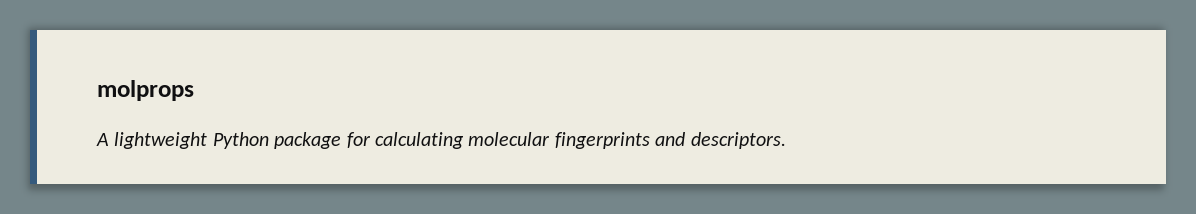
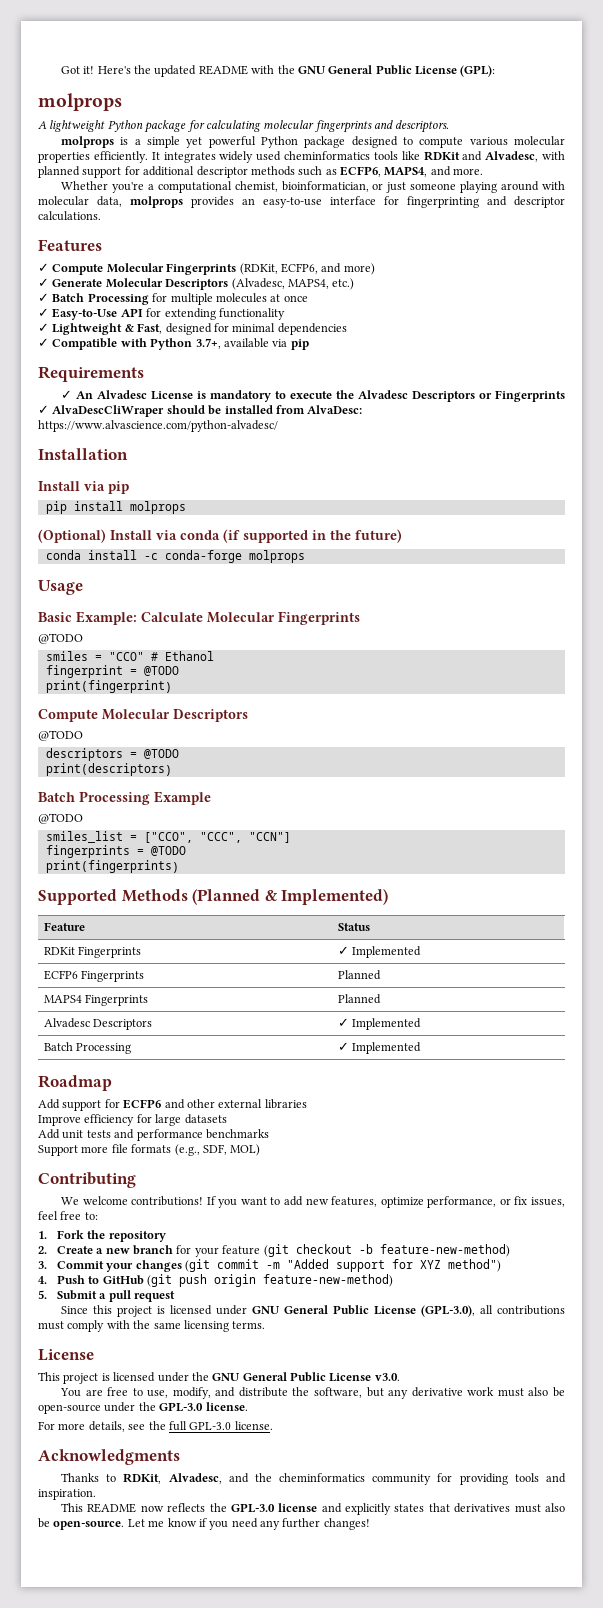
+ Got it! Here's the updated README with the GNU General Public License (GPL):
+ molprops is a simple yet powerful Python package designed to compute various molecular properties efficiently. It integrates widely used cheminformatics tools like RDKit and Alvadesc, with planned support for additional descriptor methods such as ECFP6, MAPS4, and more.
+ Whether you're a computational chemist, bioinformatician, or just someone playing around with molecular data, molprops provides an easy-to-use interface for fingerprinting and descriptor calculations.
+ Features
+ ✓ Compute Molecular Fingerprints (RDKit, ECFP6, and more)
+ ✓ Generate Molecular Descriptors (Alvadesc, MAPS4, etc.)
+ ✓ Batch Processing for multiple molecules at once
+ ✓ Easy-to-Use API for extending functionality
+ ✓ Lightweight & Fast, designed for minimal dependencies
+ ✓ Compatible with Python 3.7+, available via pip
+ Requirements
+ ✓ An Alvadesc License is mandatory to execute the Alvadesc Descriptors or Fingerprints ✓ AlvaDescCliWraper should be installed from AlvaDesc: https://www.alvascience.com/python-alvadesc/
+ Installation
+ Install via pip
+ pip install molprops
+ (Optional) Install via conda (if supported in the future)
+ conda install -c conda-forge molprops
+ Usage
+ Basic Example: Calculate Molecular Fingerprints
+ @TODO
+ smiles = "CCO" # Ethanol
+ fingerprint = @TODO
+ print(fingerprint)
+ Compute Molecular Descriptors
+ @TODO
+ descriptors = @TODO
+ print(descriptors)
+ Batch Processing Example
+ @TODO
+ smiles_list = ["CCO", "CCC", "CCN"]
+ fingerprints = @TODO
+ print(fingerprints)
+ Supported Methods (Planned & Implemented)
+ Feature | Status
+ RDKit Fingerprints | ✓ Implemented
+ ECFP6 Fingerprints | Planned
+ MAPS4 Fingerprints | Planned
+ Alvadesc Descriptors | ✓ Implemented
+ Batch Processing | ✓ Implemented
+ Roadmap
+ Add support for ECFP6 and other external libraries
+ Improve efficiency for large datasets
+ Add unit tests and performance benchmarks
+ Support more file formats (e.g., SDF, MOL)
+ Contributing
+ We welcome contributions! If you want to add new features, optimize performance, or fix issues, feel free to:
+ 1. Fork the repository
+ 2. Create a new branch for your feature (git checkout -b feature-new-method)
+ 3. Commit your changes (git commit -m "Added support for XYZ method")
+ 4. Push to GitHub (git push origin feature-new-method)
+ 5. Submit a pull request
+ Since this project is licensed under GNU General Public License (GPL-3.0), all contributions must comply with the same licensing terms.
+ License
+ This project is licensed under the GNU General Public License v3.0.
+ You are free to use, modify, and distribute the software, but any derivative work must also be open-source under the GPL-3.0 license.
+ For more details, see the full GPL-3.0 license.
+ Acknowledgments
+ Thanks to RDKit, Alvadesc, and the cheminformatics community for providing tools and inspiration.
+ This README now reflects the GPL-3.0 license and explicitly states that derivatives must also be open-source. Let me know if you need any further changes!

